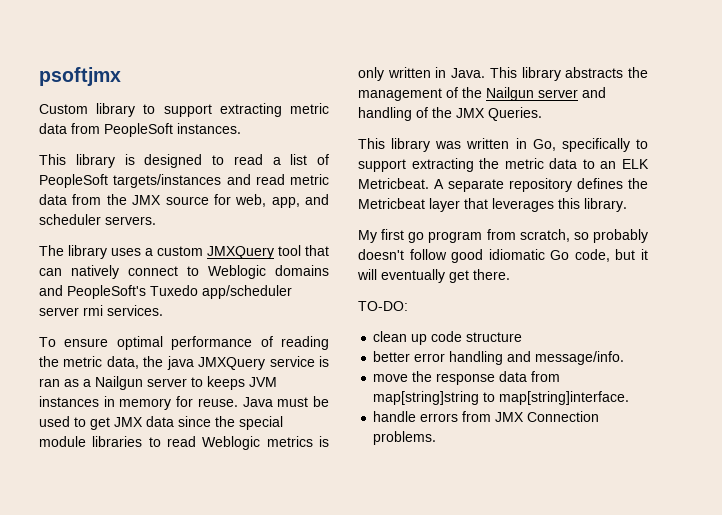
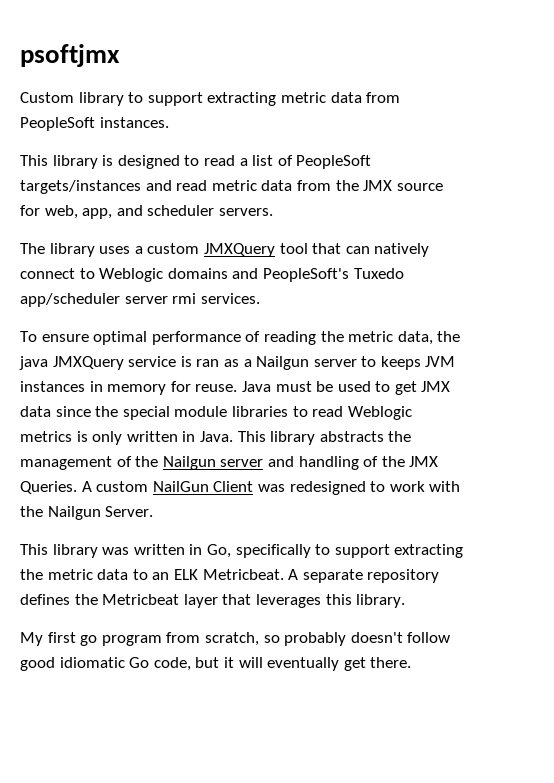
+ A custom NailGun Client was redesigned to work with the Nailgun Server.
- TO-DO:
- clean up code structure
- better error handling and message/info.
- move the response data from map[string]string to map[string]interface.
- handle errors from JMX Connection problems.

